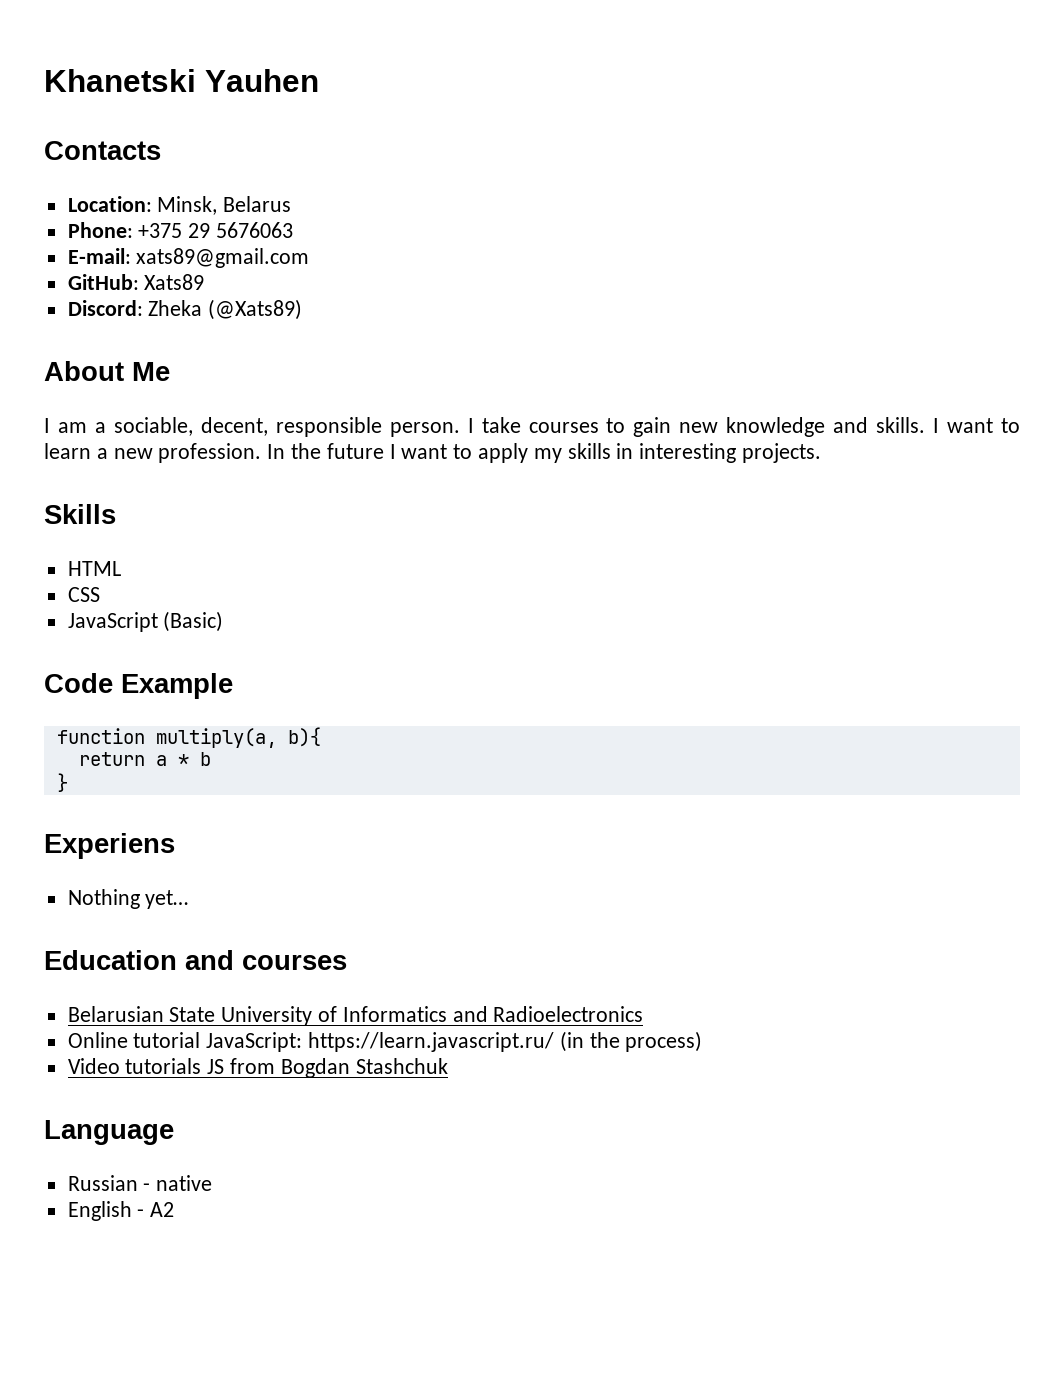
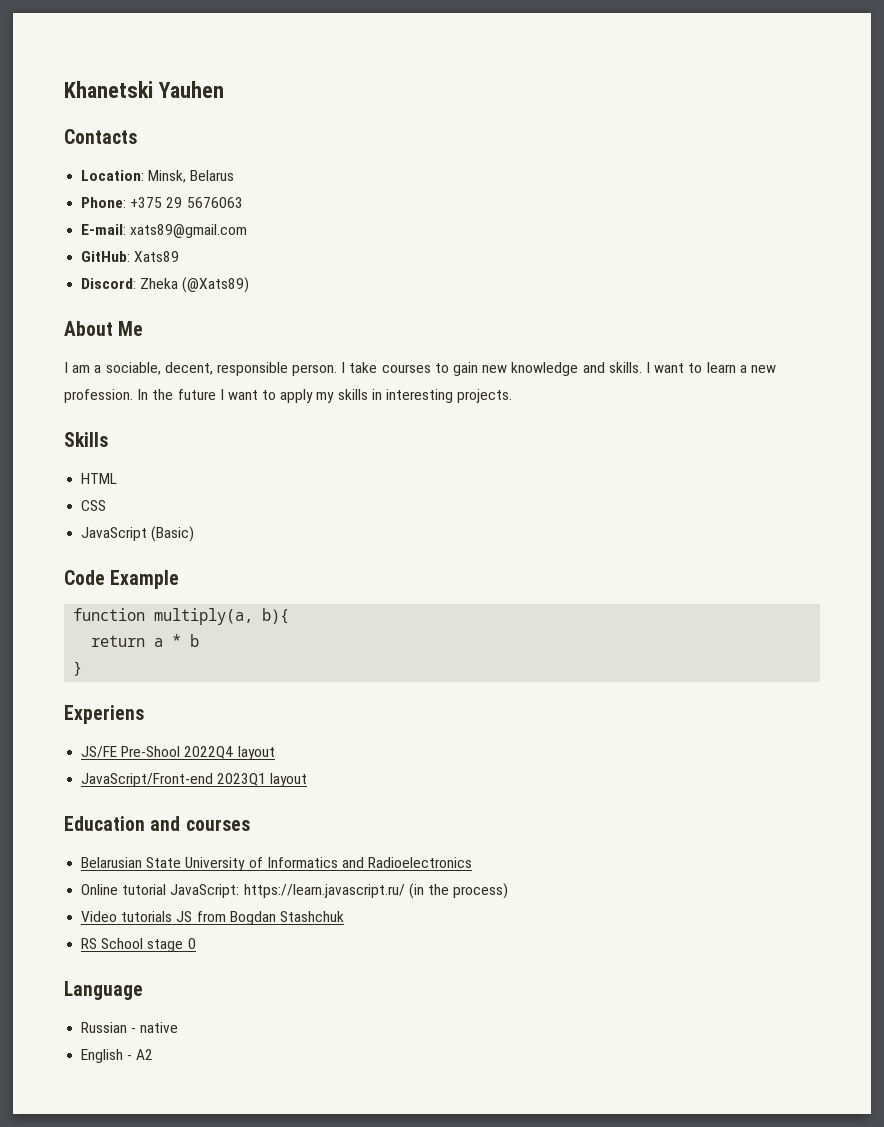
- Nothing yet…
+ JS/FE Pre-Shool 2022Q4 layout
+ JavaScript/Front-end 2023Q1 layout
+ RS School stage 0

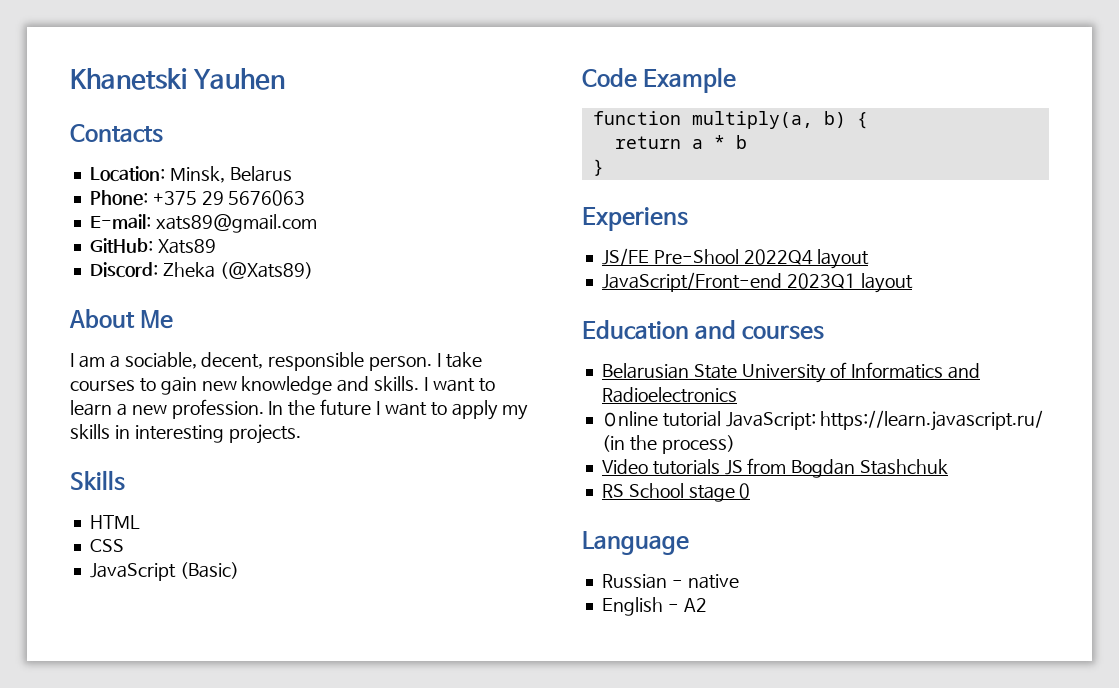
- function multiply(a, b){
+ function multiply(a, b) {

